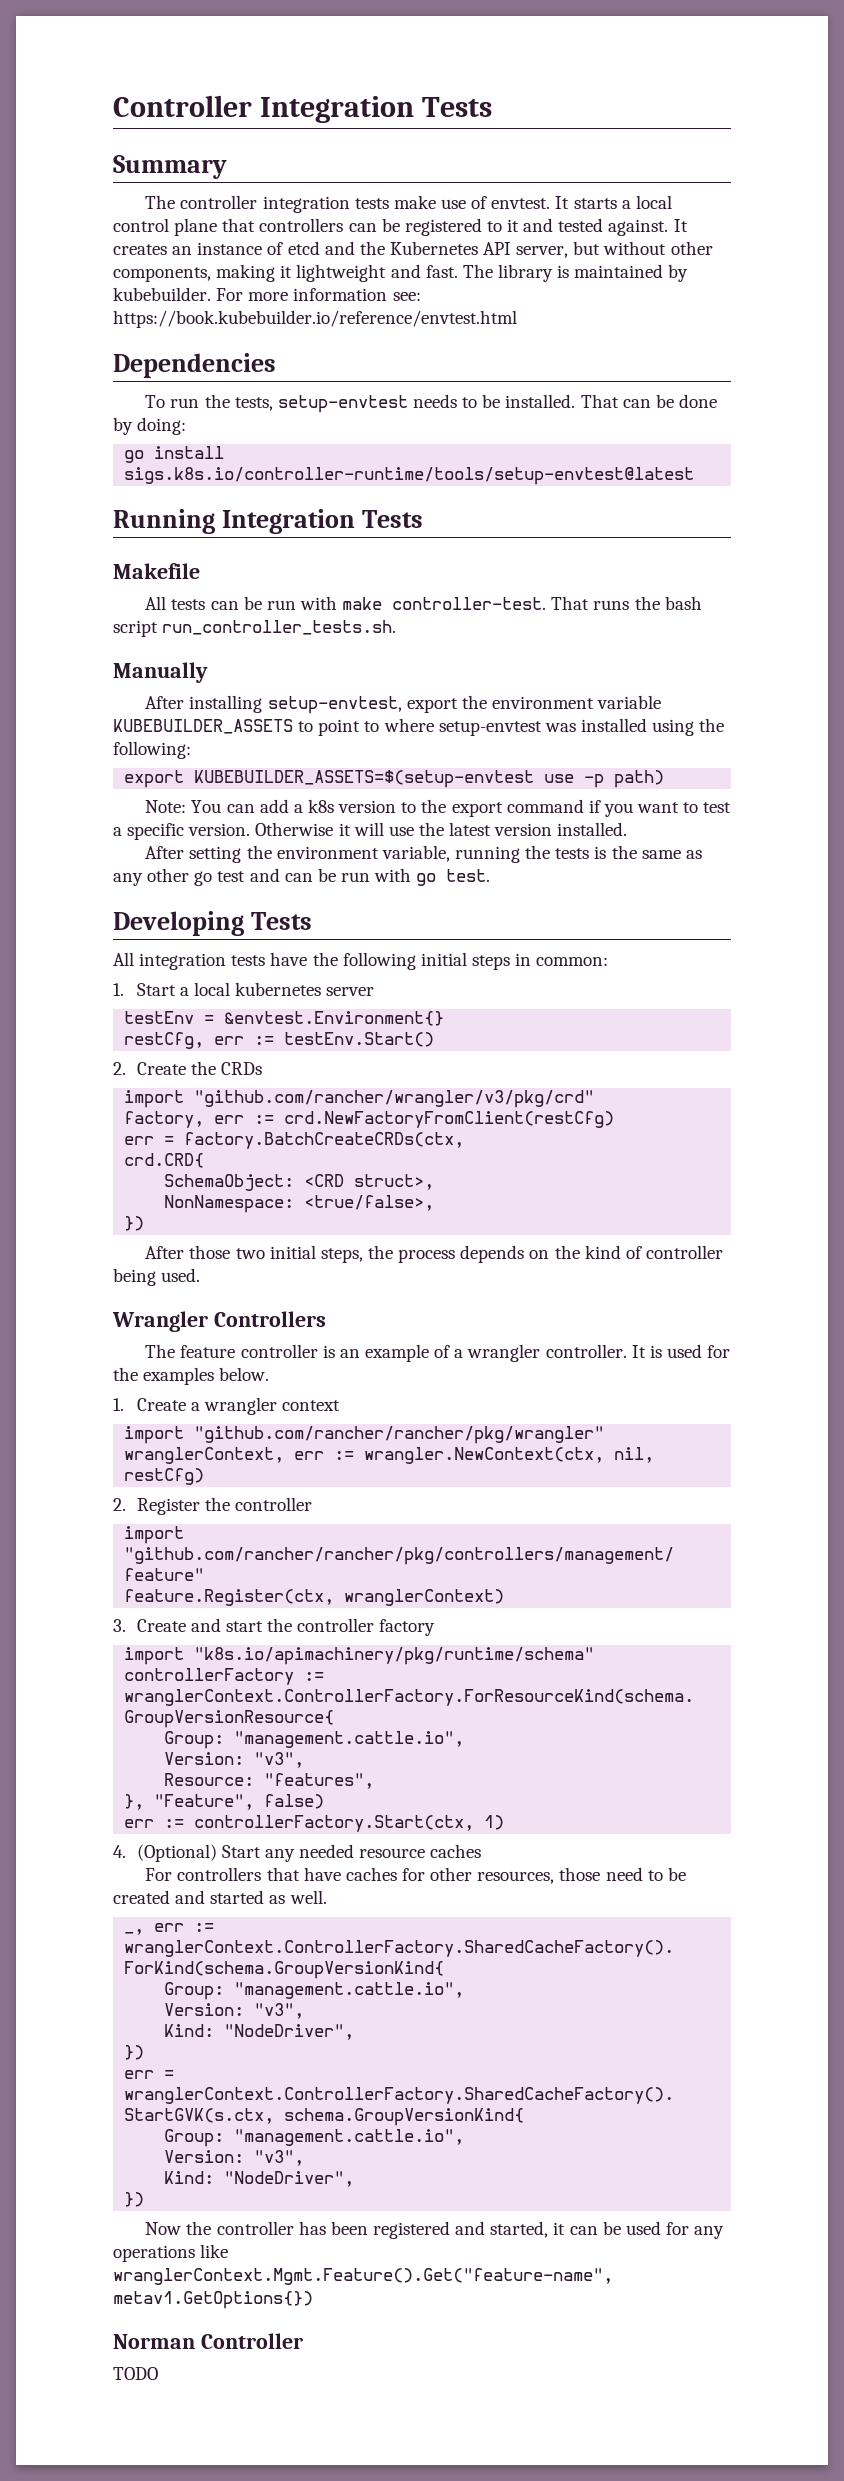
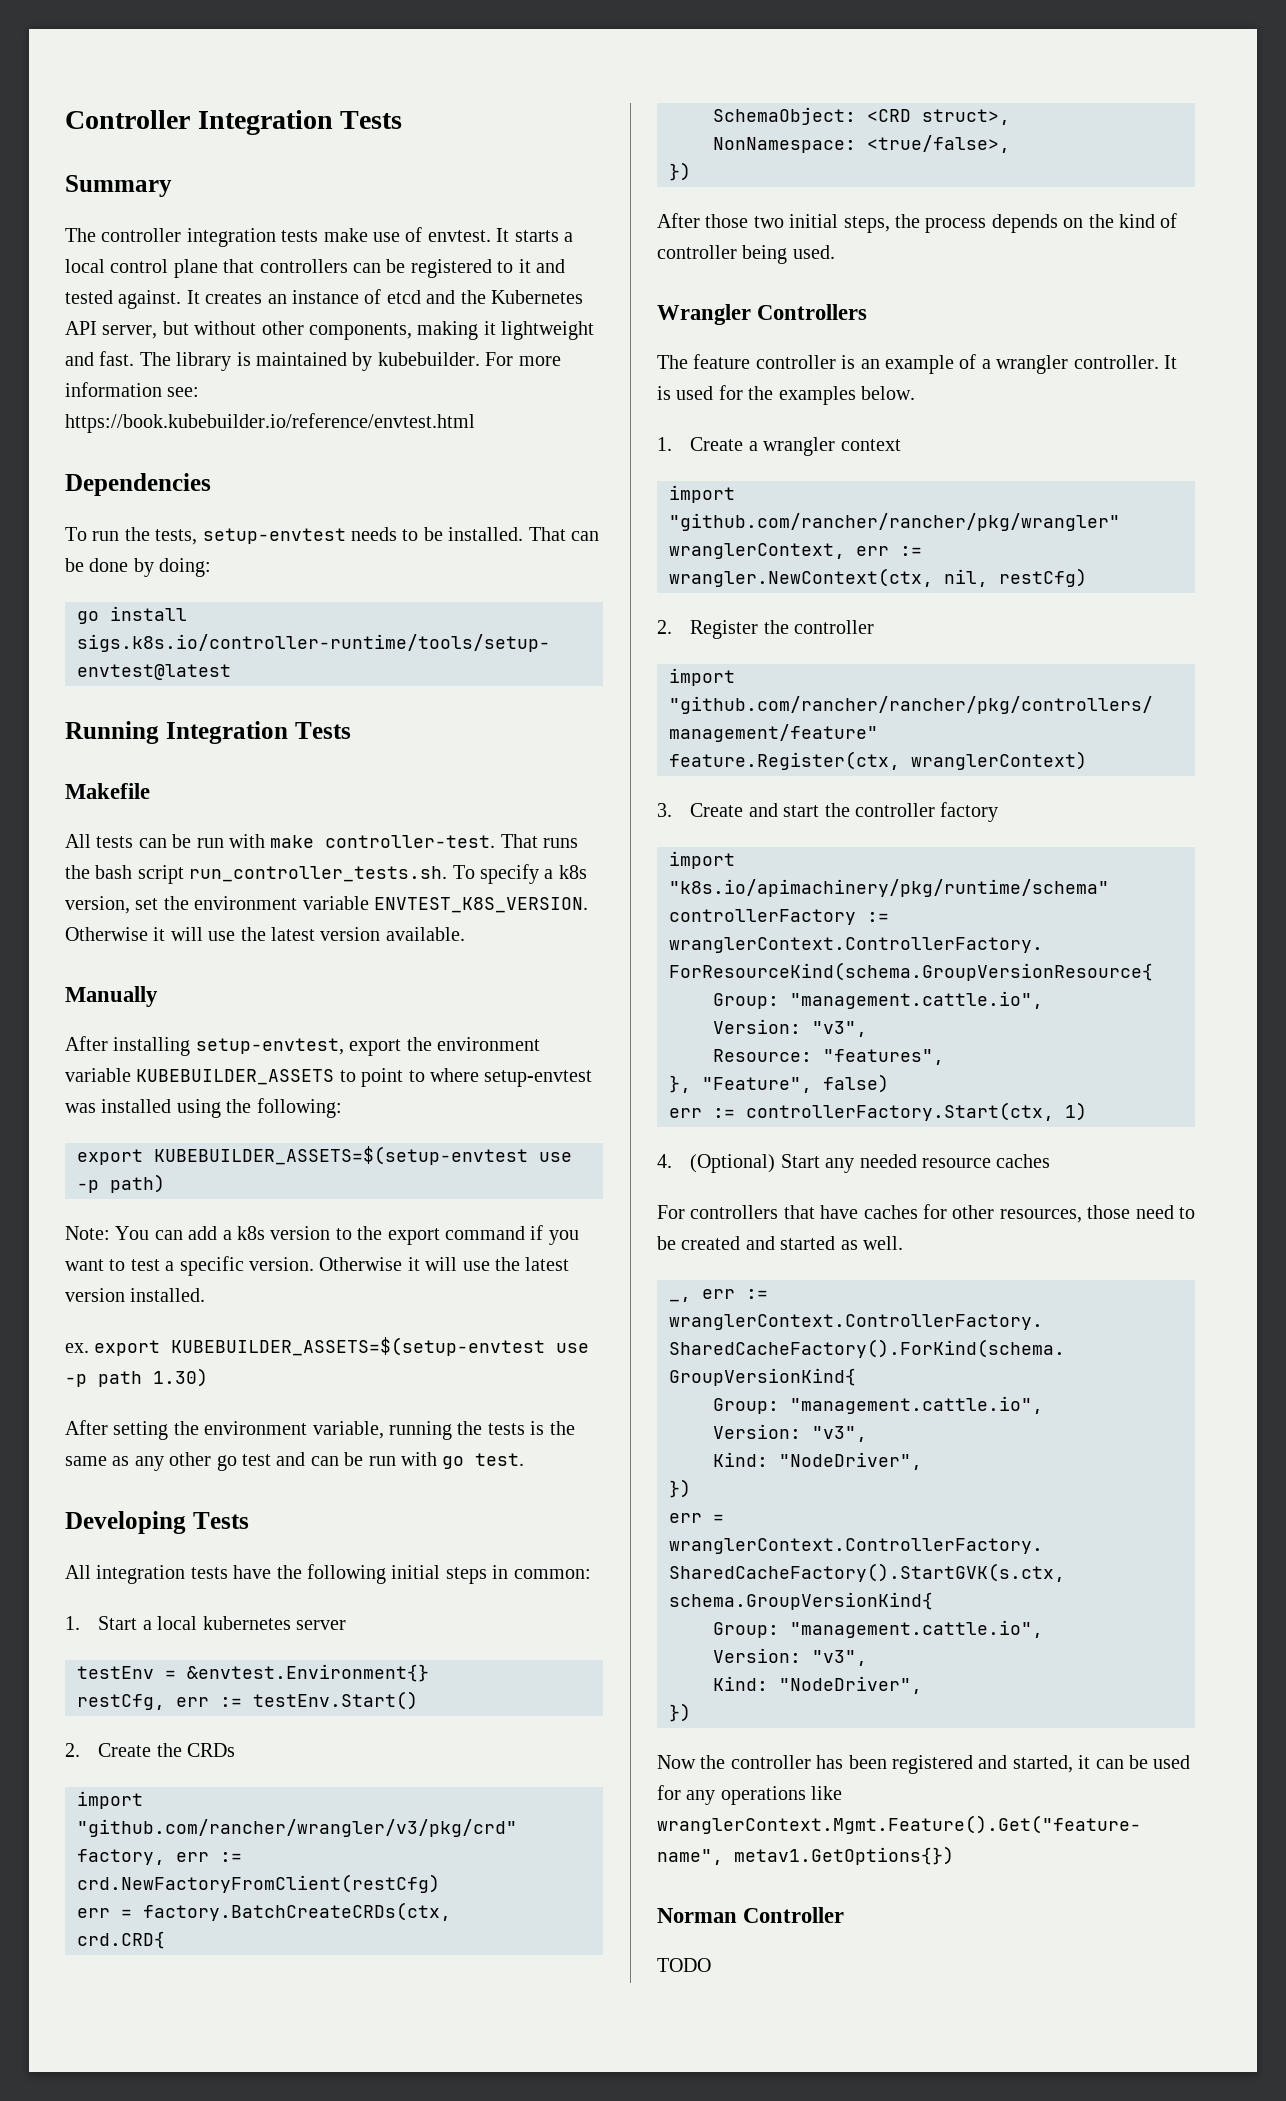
- That runs the bash script run_controller_tests.sh.
+ That runs the bash script run_controller_tests.sh. To specify a k8s version, set the environment variable ENVTEST_K8S_VERSION. Otherwise it will use the latest version available.
+ ex. export KUBEBUILDER_ASSETS=$(setup-envtest use -p path 1.30)

